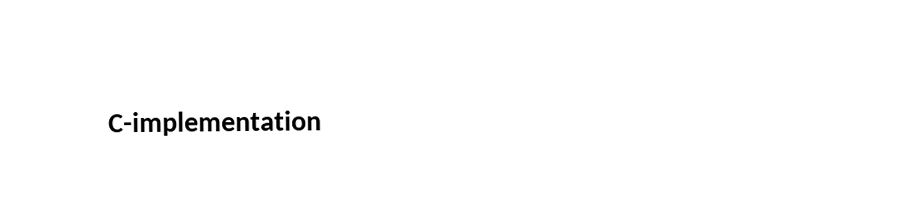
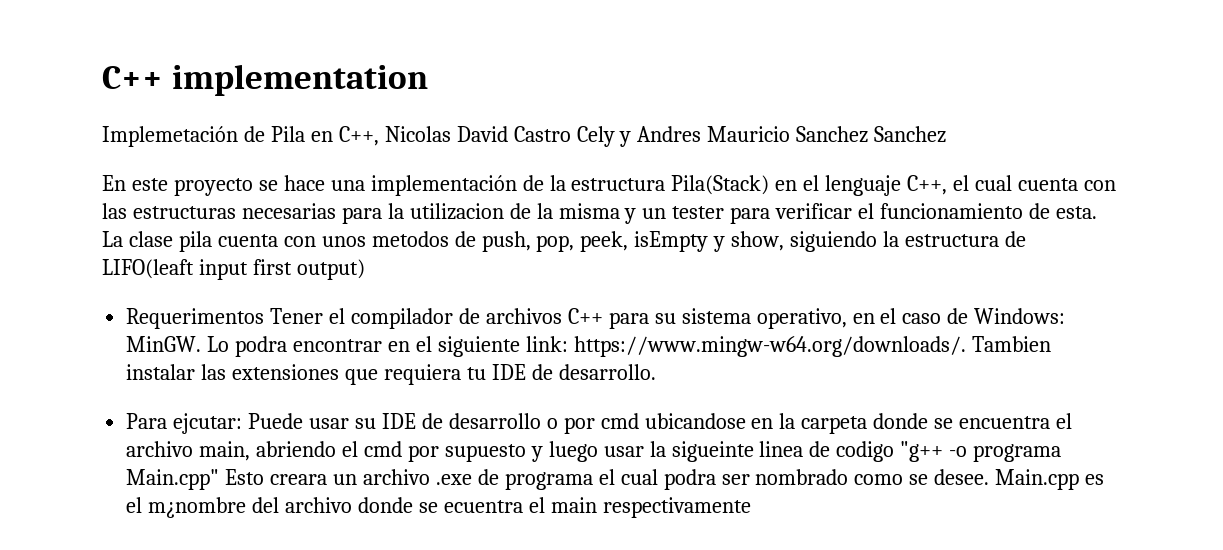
- C-implementation
+ C++ implementation
+ Implemetación de Pila en C++, Nicolas David Castro Cely y Andres Mauricio Sanchez Sanchez
+ En este proyecto se hace una implementación de la estructura Pila(Stack) en el lenguaje C++, el cual cuenta con las estructuras necesarias para la utilizacion de la misma y un tester para verificar el funcionamiento de esta. La clase pila cuenta con unos metodos de push, pop, peek, isEmpty y show, siguiendo la estructura de LIFO(leaft input first output)
+ Requerimentos Tener el compilador de archivos C++ para su sistema operativo, en el caso de Windows: MinGW. Lo podra encontrar en el siguiente link: https://www.mingw-w64.org/downloads/. Tambien instalar las extensiones que requiera tu IDE de desarrollo.
+ Para ejcutar: Puede usar su IDE de desarrollo o por cmd ubicandose en la carpeta donde se encuentra el archivo main, abriendo el cmd por supuesto y luego usar la sigueinte linea de codigo "g++ -o programa Main.cpp" Esto creara un archivo .exe de programa el cual podra ser nombrado como se desee. Main.cpp es el m¿nombre del archivo donde se ecuentra el main respectivamente

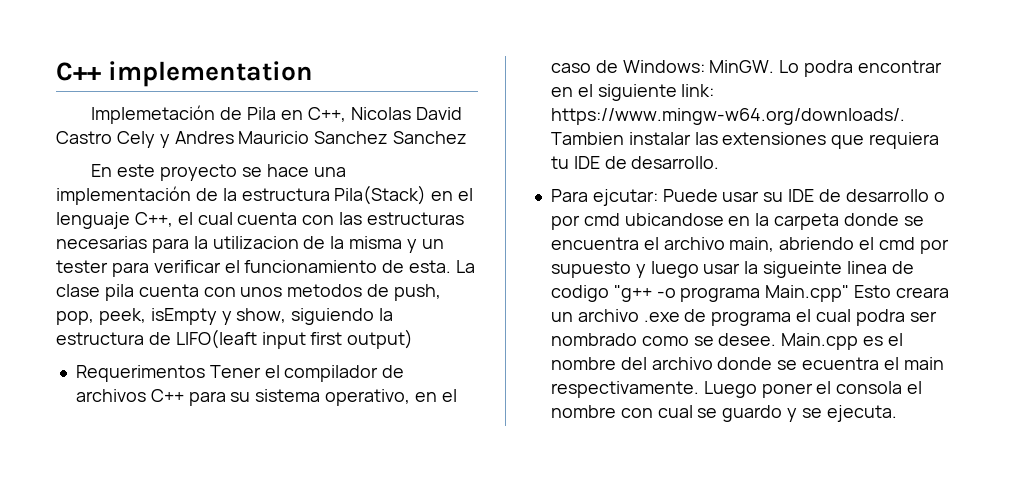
- Main.cpp es el m¿nombre del archivo donde se ecuentra el main respectivamente
+ Main.cpp es el nombre del archivo donde se ecuentra el main respectivamente. Luego poner el consola el nombre con cual se guardo y se ejecuta.

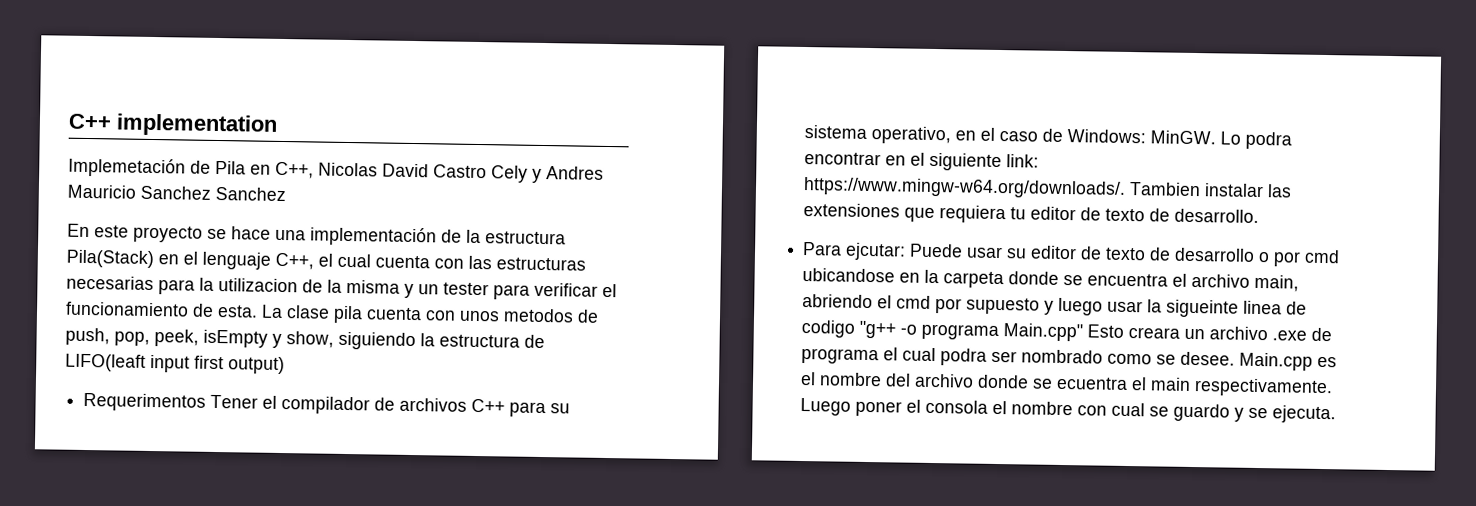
- Lo podra encontrar en el siguiente link: https://www.mingw-w64.org/downloads/. Tambien instalar las extensiones que requiera tu IDE de desarrollo.
+ Lo podra encontrar en el siguiente link: https://www.mingw-w64.org/downloads/. Tambien instalar las extensiones que requiera tu editor de texto de desarrollo.
- Para ejcutar: Puede usar su IDE de desarrollo o por cmd ubicandose en la carpeta donde se encuentra el archivo main, abriendo el cmd por supuesto y luego usar la sigueinte linea de codigo "g++ -o programa Main.cpp" Esto creara un archivo .exe de programa el cual podra ser nombrado como se desee.
+ Para ejcutar: Puede usar su editor de texto de desarrollo o por cmd ubicandose en la carpeta donde se encuentra el archivo main, abriendo el cmd por supuesto y luego usar la sigueinte linea de codigo "g++ -o programa Main.cpp" Esto creara un archivo .exe de programa el cual podra ser nombrado como se desee.

